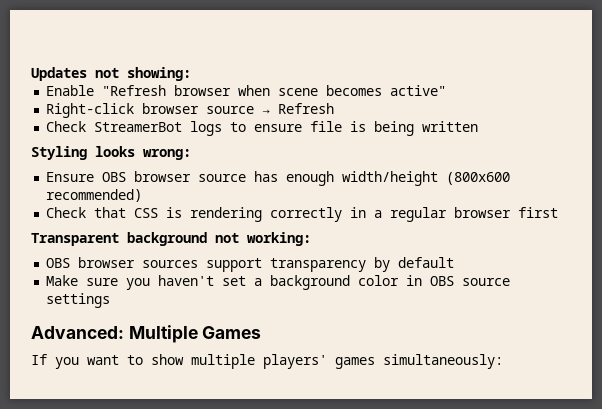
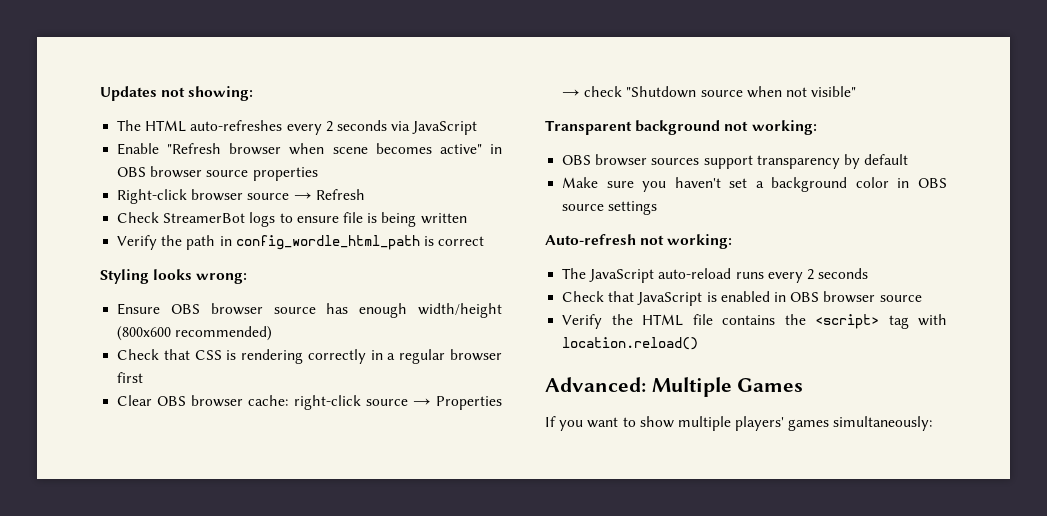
+ The HTML auto-refreshes every 2 seconds via JavaScript
- Enable "Refresh browser when scene becomes active"
+ Enable "Refresh browser when scene becomes active" in OBS browser source properties
+ Verify the path in config_wordle_html_path is correct
+ Clear OBS browser cache: right-click source → Properties → check "Shutdown source when not visible"
+ Auto-refresh not working:
+ The JavaScript auto-reload runs every 2 seconds
+ Check that JavaScript is enabled in OBS browser source
+ Verify the HTML file contains the <script> tag with location.reload()

